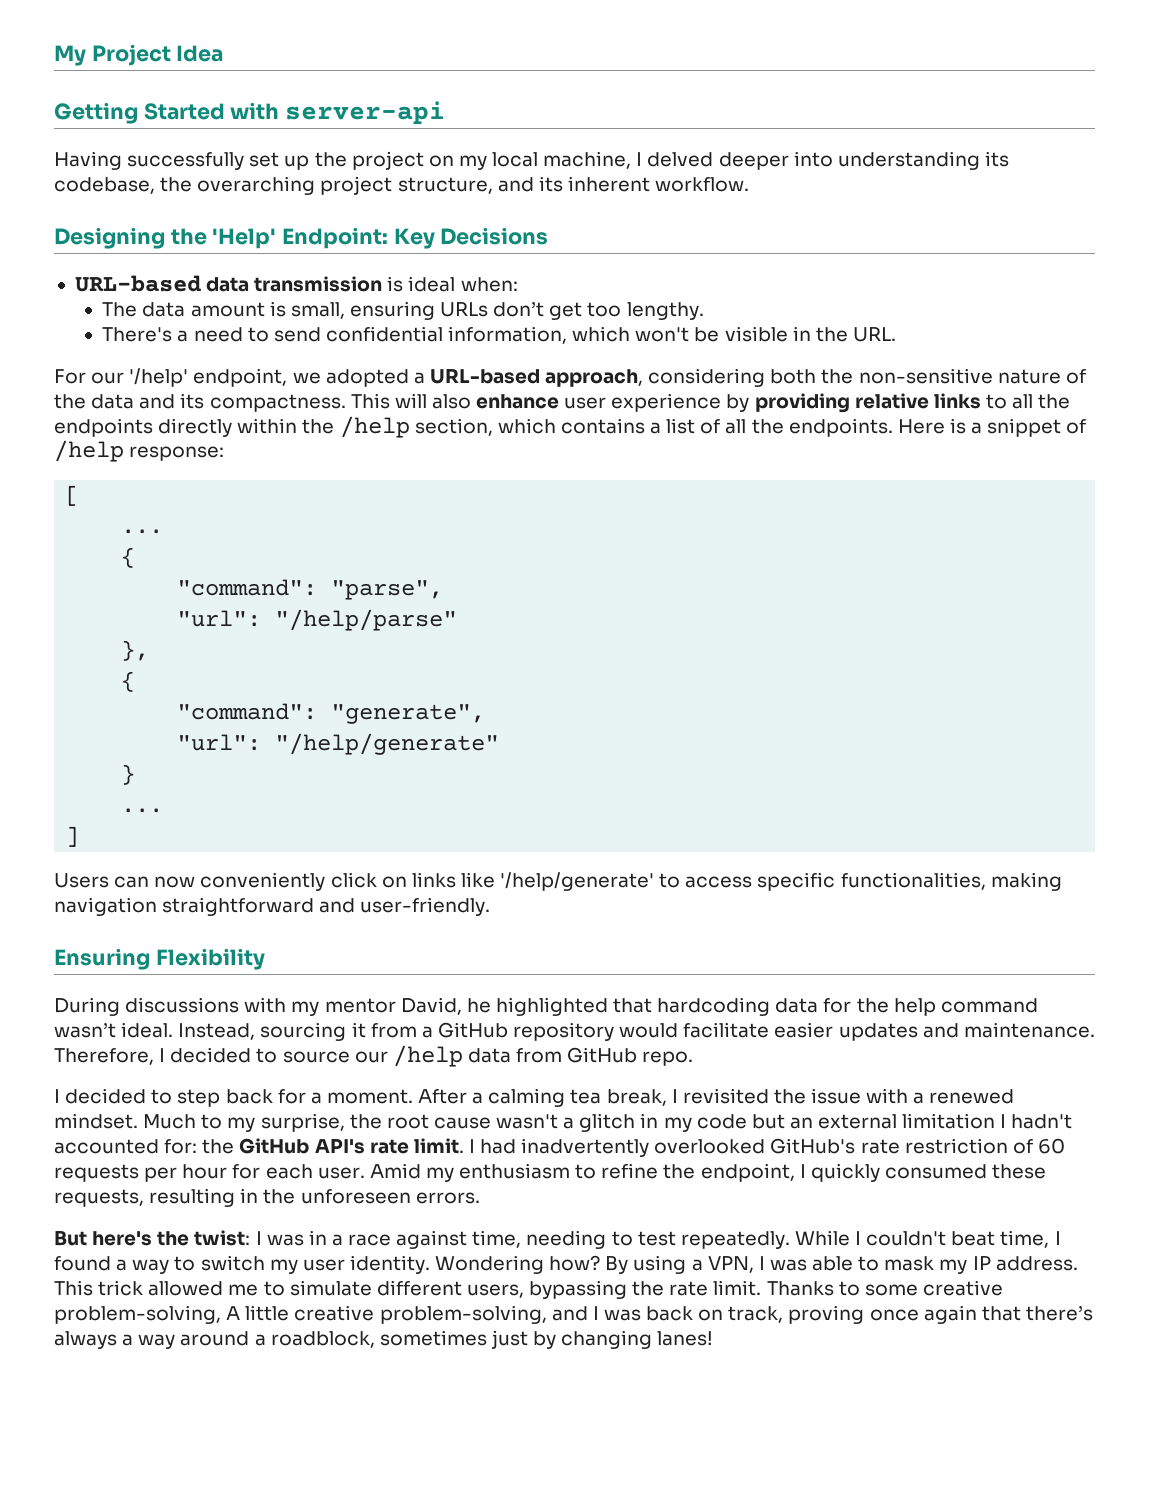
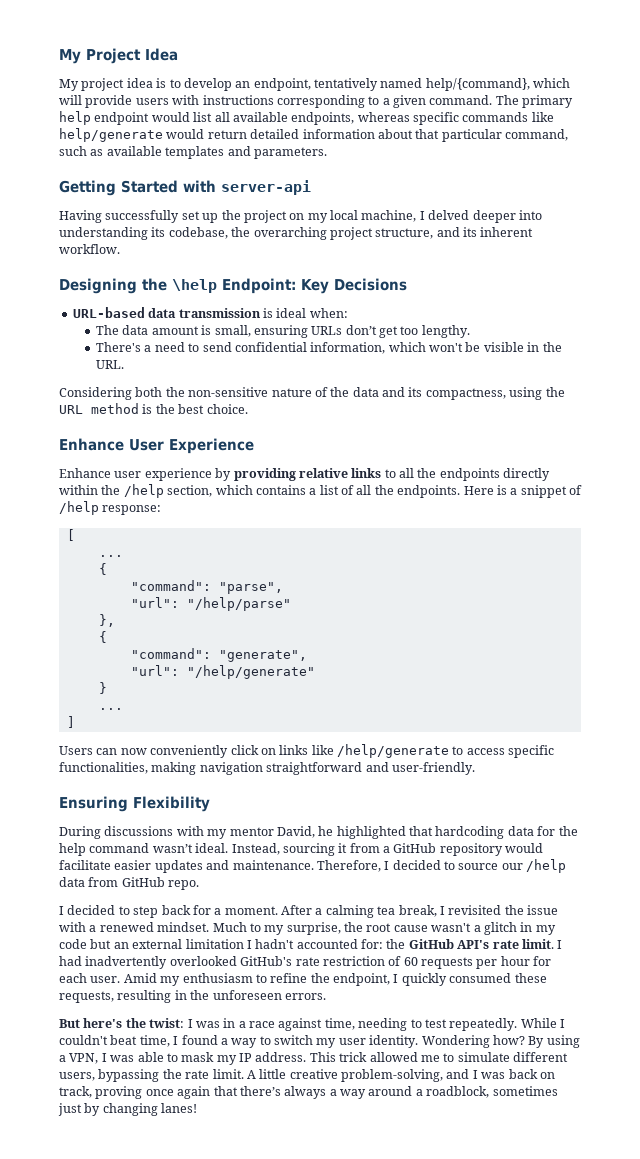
+ My project idea is to develop an endpoint, tentatively named help/{command}, which will provide users with instructions corresponding to a given command. The primary help endpoint would list all available endpoints, whereas specific commands like help/generate would return detailed information about that particular command, such as available templates and parameters.
- Designing the 'Help' Endpoint: Key Decisions
+ Designing the \help Endpoint: Key Decisions
- For our '/help' endpoint, we adopted a URL-based approach, considering both the non-sensitive nature of the data and its compactness. This will also enhance user experience by providing relative links to all the endpoints directly within the /help section, which contains a list of all the endpoints.
+ Considering both the non-sensitive nature of the data and its compactness, using the URL method is the best choice.
+ Enhance User Experience
+ Enhance user experience by providing relative links to all the endpoints directly within the /help section, which contains a list of all the endpoints.
- Users can now conveniently click on links like '/help/generate' to access specific functionalities, making navigation straightforward and user-friendly.
+ Users can now conveniently click on links like /help/generate to access specific functionalities, making navigation straightforward and user-friendly.
- Thanks to some creative problem-solving, A little creative problem-solving, and I was back on track, proving once again that there’s always a way around a roadblock, sometimes just by changing lanes!
+ A little creative problem-solving, and I was back on track, proving once again that there’s always a way around a roadblock, sometimes just by changing lanes!

